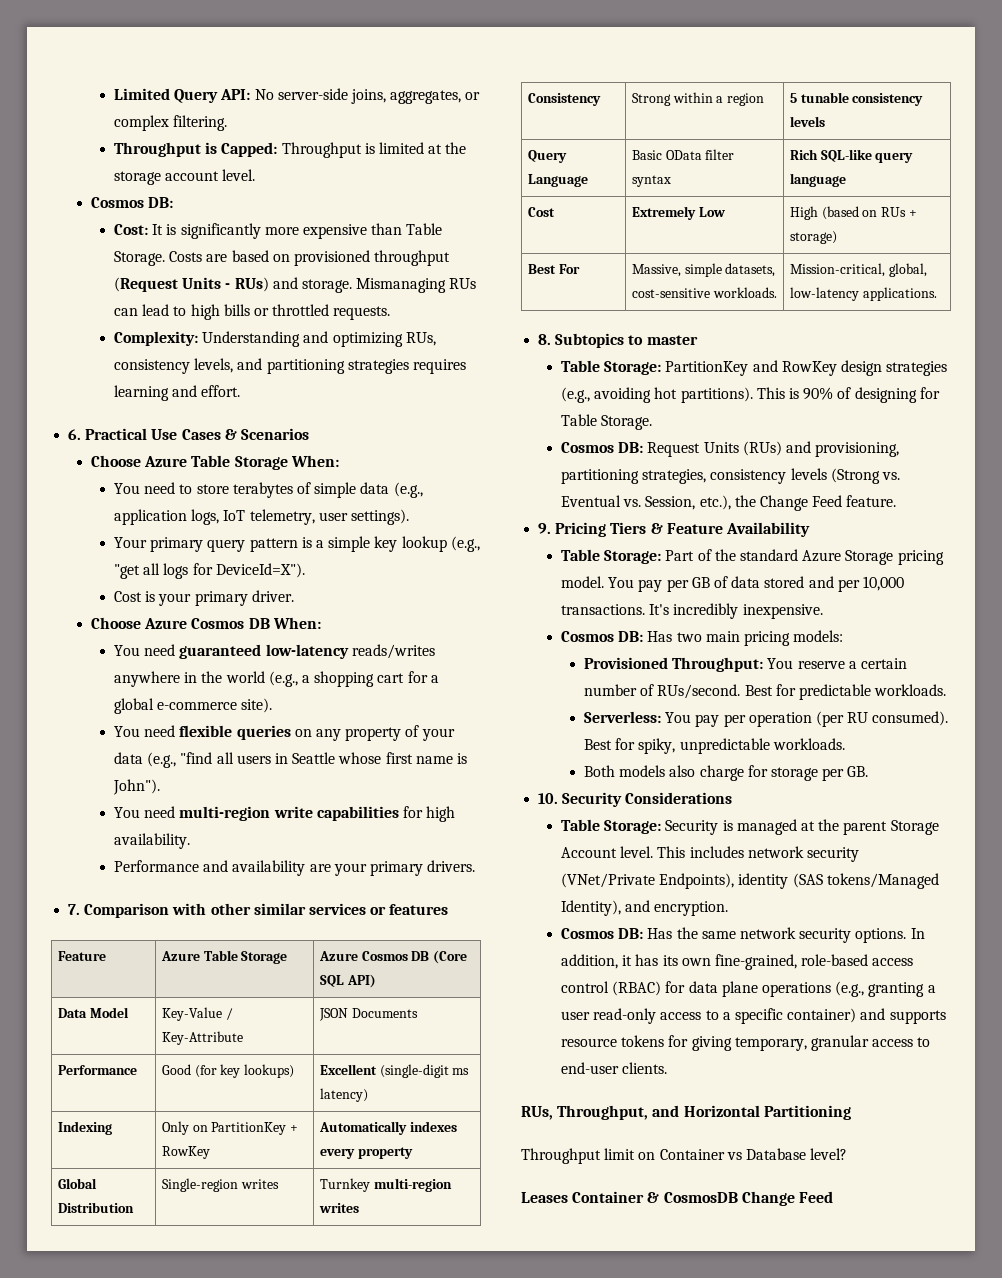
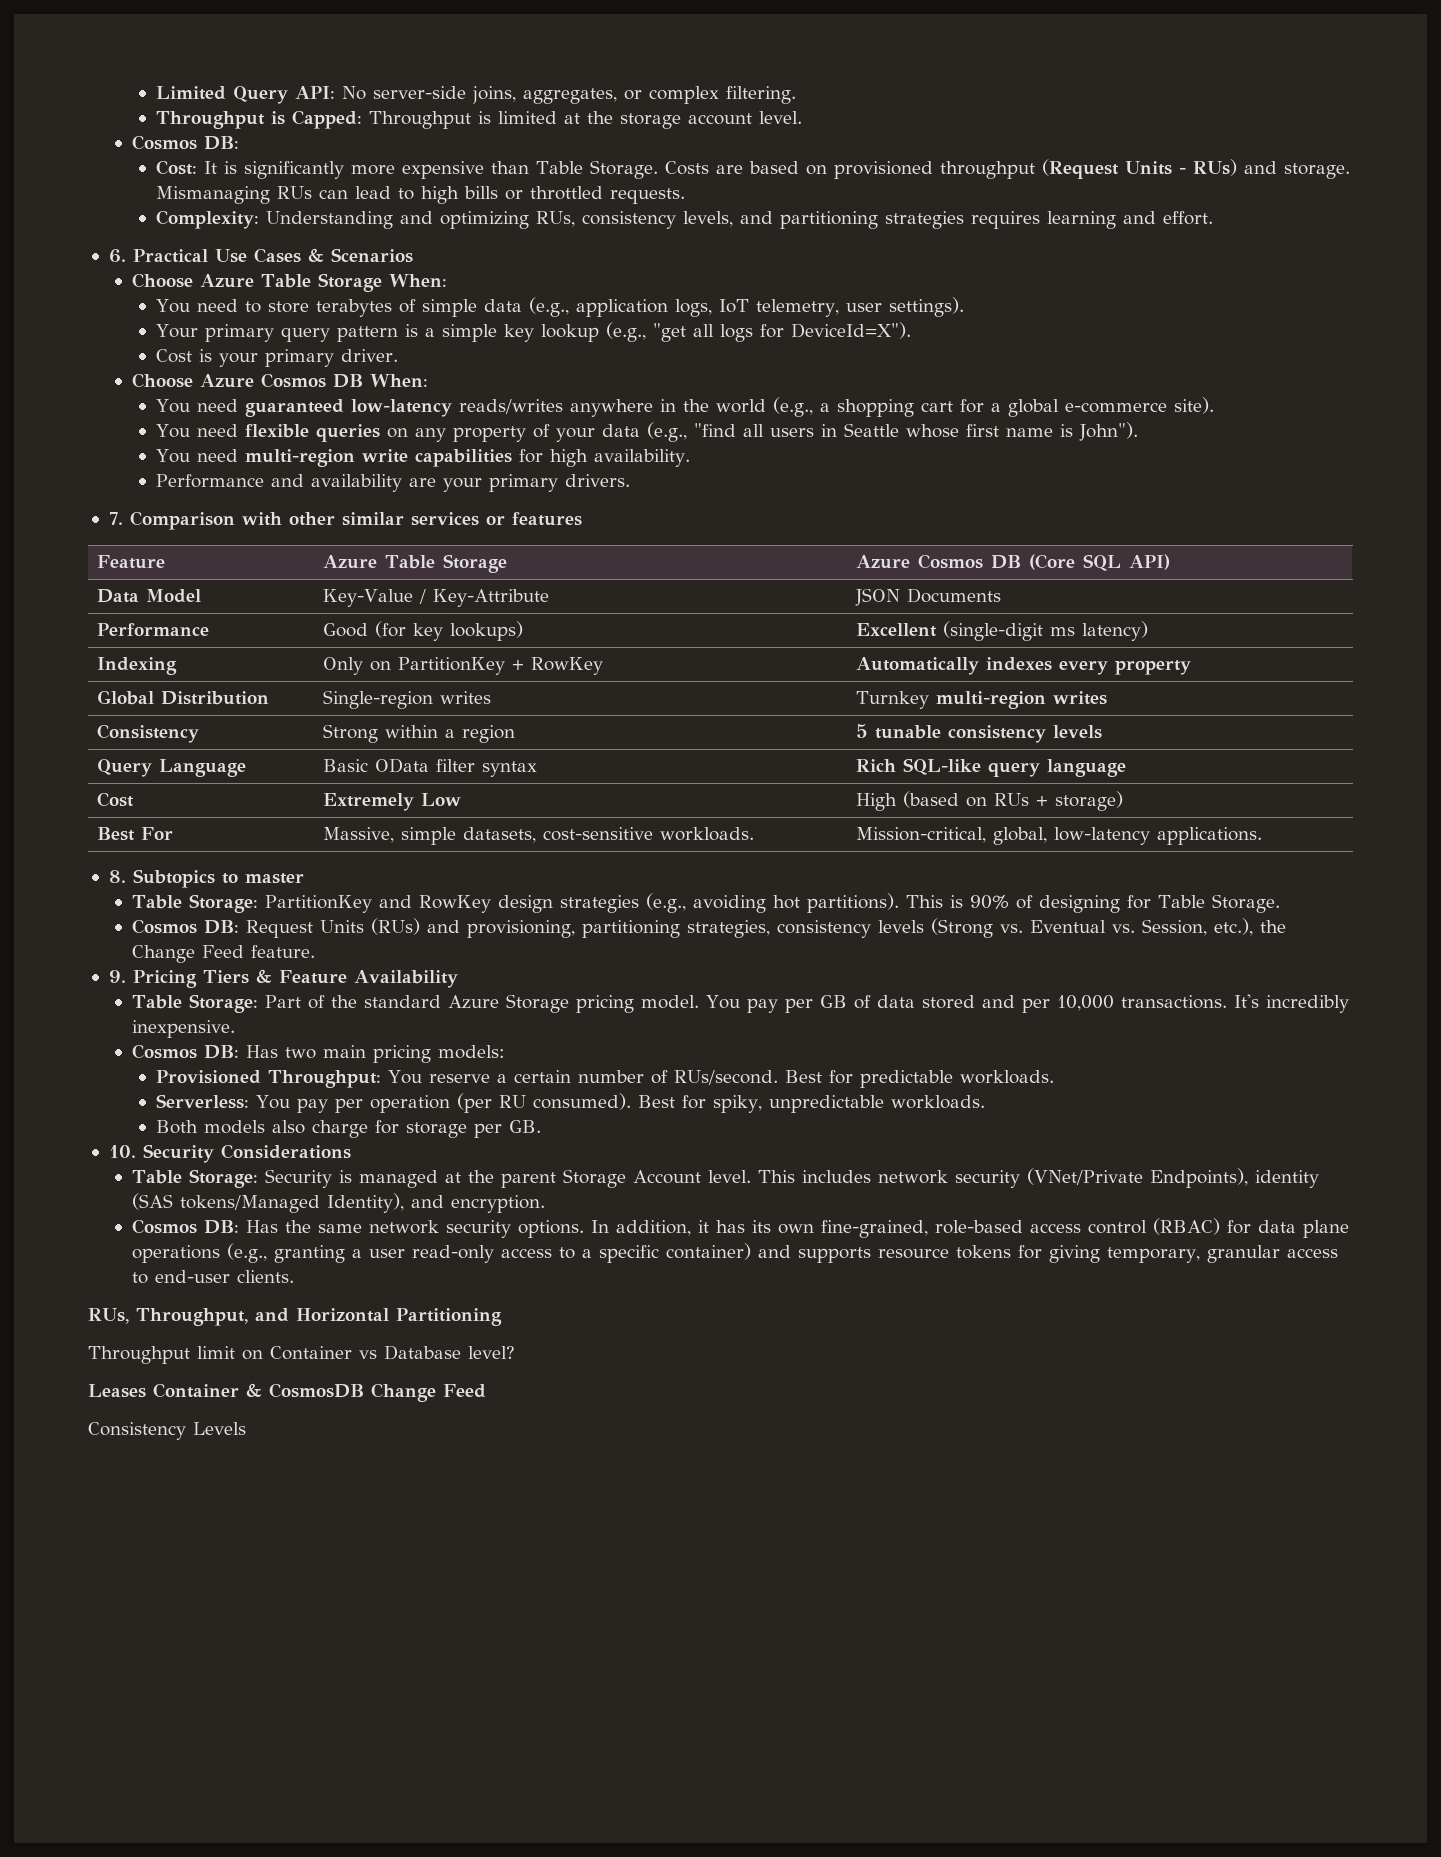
+ Consistency Levels

